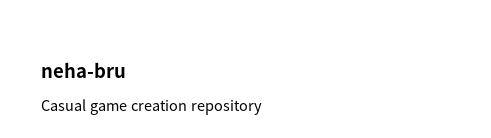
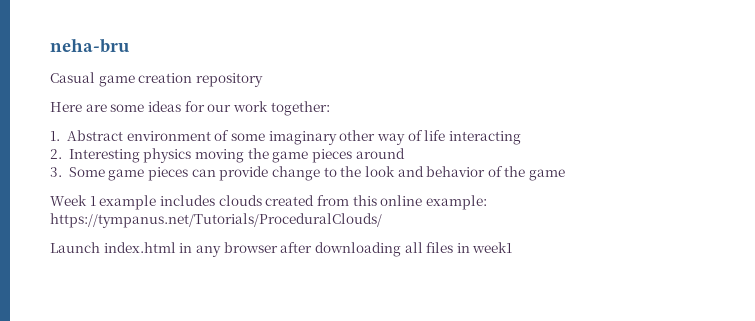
+ Here are some ideas for our work together:
+ 1. Abstract environment of some imaginary other way of life interacting
+ 2. Interesting physics moving the game pieces around
+ 3. Some game pieces can provide change to the look and behavior of the game
+ Week 1 example includes clouds created from this online example: https://tympanus.net/Tutorials/ProceduralClouds/
+ Launch index.html in any browser after downloading all files in week1

